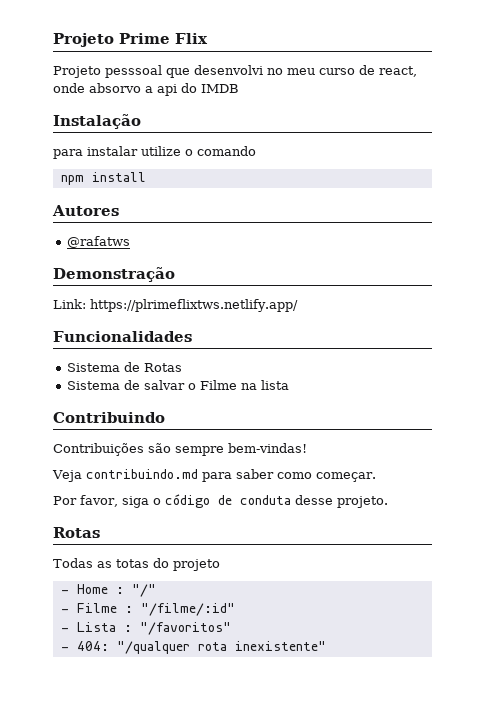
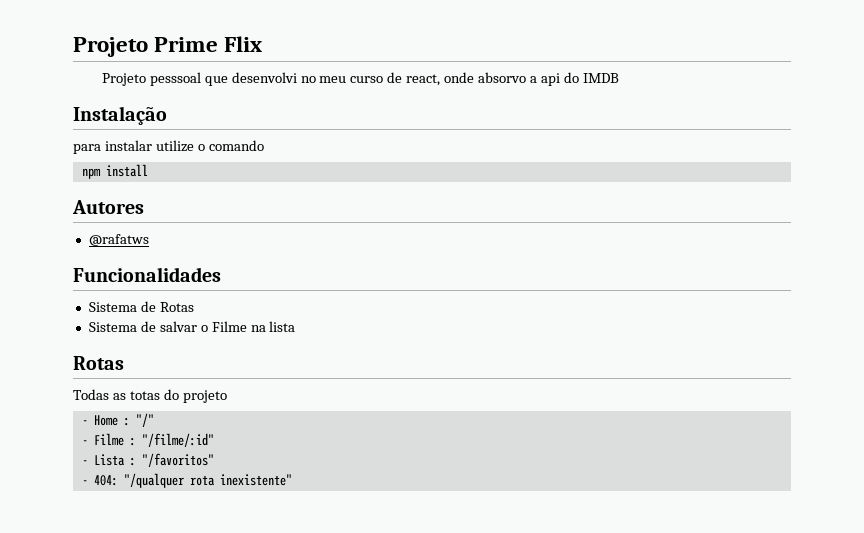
- Demonstração
- Link: https://plrimeflixtws.netlify.app/
- Contribuindo
- Contribuições são sempre bem-vindas!
- Veja contribuindo.md para saber como começar.
- Por favor, siga o código de conduta desse projeto.

